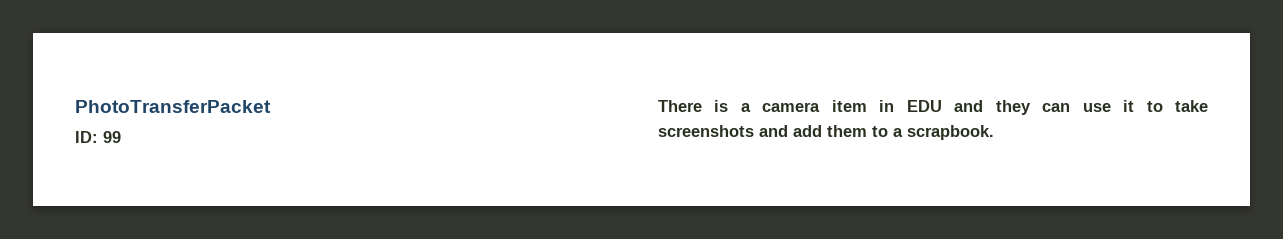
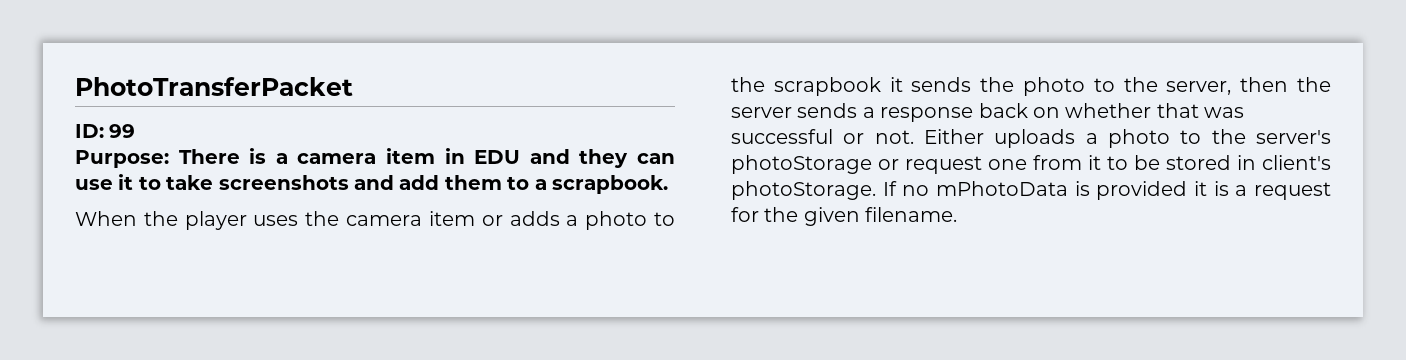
- There is a camera item in EDU and they can use it to take screenshots and add them to a scrapbook.
+ Purpose: There is a camera item in EDU and they can use it to take screenshots and add them to a scrapbook.
+ When the player uses the camera item or adds a photo to the scrapbook it sends the photo to the server, then the server sends a response back on whether that was successful or not. Either uploads a photo to the server's photoStorage or request one from it to be stored in client's photoStorage. If no mPhotoData is provided it is a request for the given filename.

